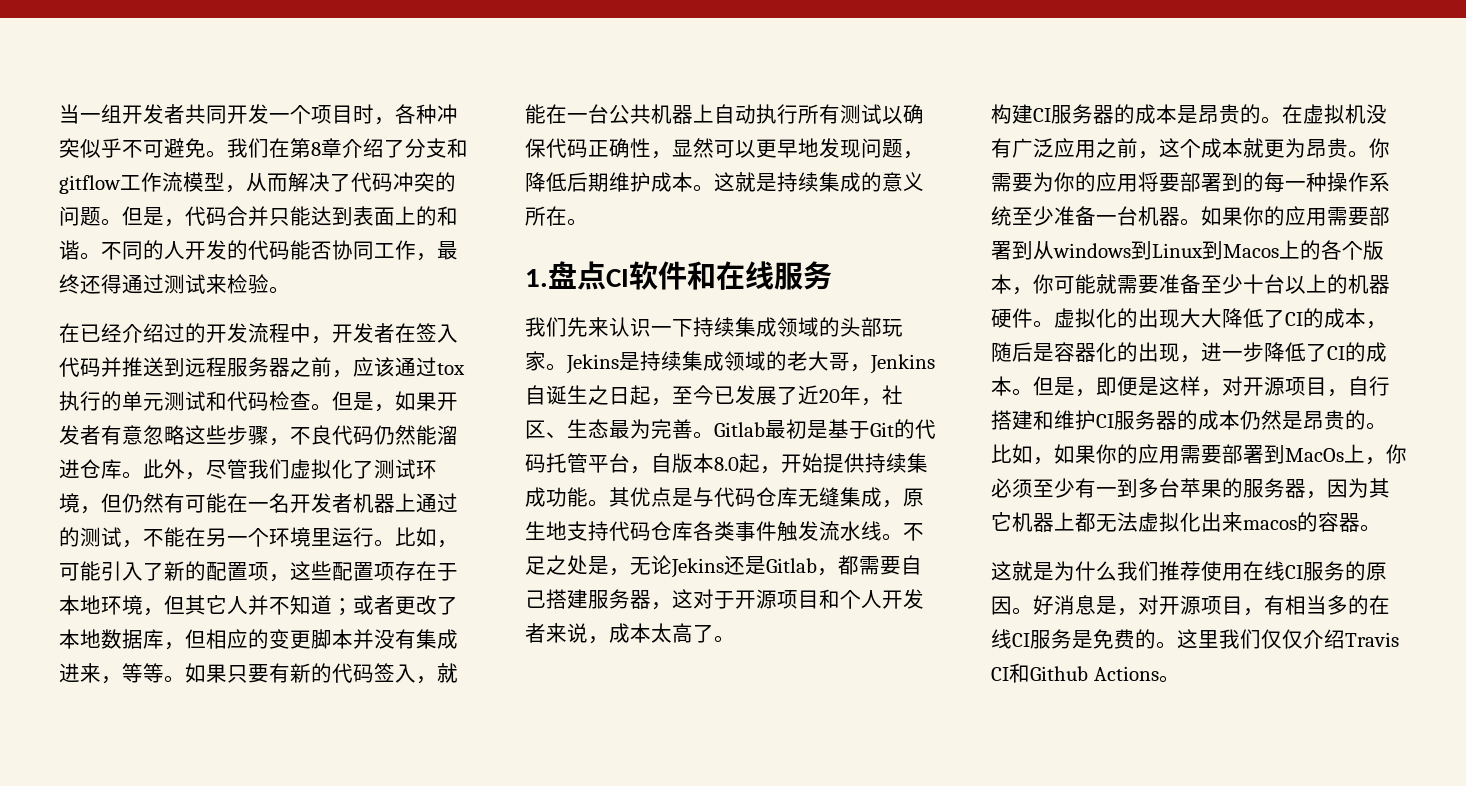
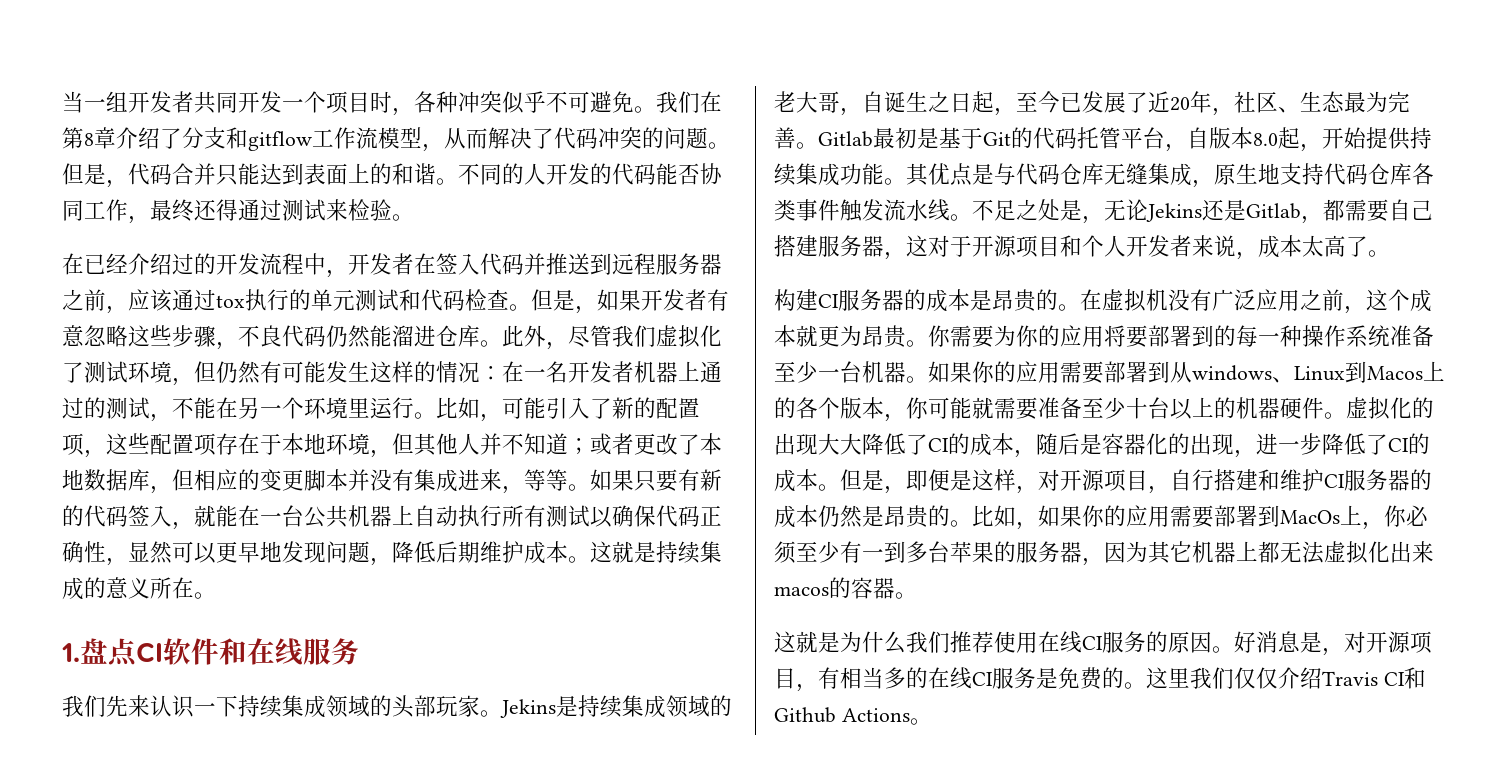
- 此外，尽管我们虚拟化了测试环境，但仍然有可能在一名开发者机器上通过的测试，不能在另一个环境里运行。
+ 此外，尽管我们虚拟化了测试环境，但仍然有可能发生这样的情况：在一名开发者机器上通过的测试，不能在另一个环境里运行。
- 比如，可能引入了新的配置项，这些配置项存在于本地环境，但其它人并不知道；或者更改了本地数据库，但相应的变更脚本并没有集成进来，等等。
+ 比如，可能引入了新的配置项，这些配置项存在于本地环境，但其他人并不知道；或者更改了本地数据库，但相应的变更脚本并没有集成进来，等等。
- Jekins是持续集成领域的老大哥，Jenkins自诞生之日起，至今已发展了近20年，社区、生态最为完善。
+ Jekins是持续集成领域的老大哥，自诞生之日起，至今已发展了近20年，社区、生态最为完善。
- 你需要为你的应用将要部署到的每一种操作系统至少准备一台机器。
+ 你需要为你的应用将要部署到的每一种操作系统准备至少一台机器。
- 如果你的应用需要部署到从windows到Linux到Macos上的各个版本，你可能就需要准备至少十台以上的机器硬件。
+ 如果你的应用需要部署到从windows、Linux到Macos上的各个版本，你可能就需要准备至少十台以上的机器硬件。

